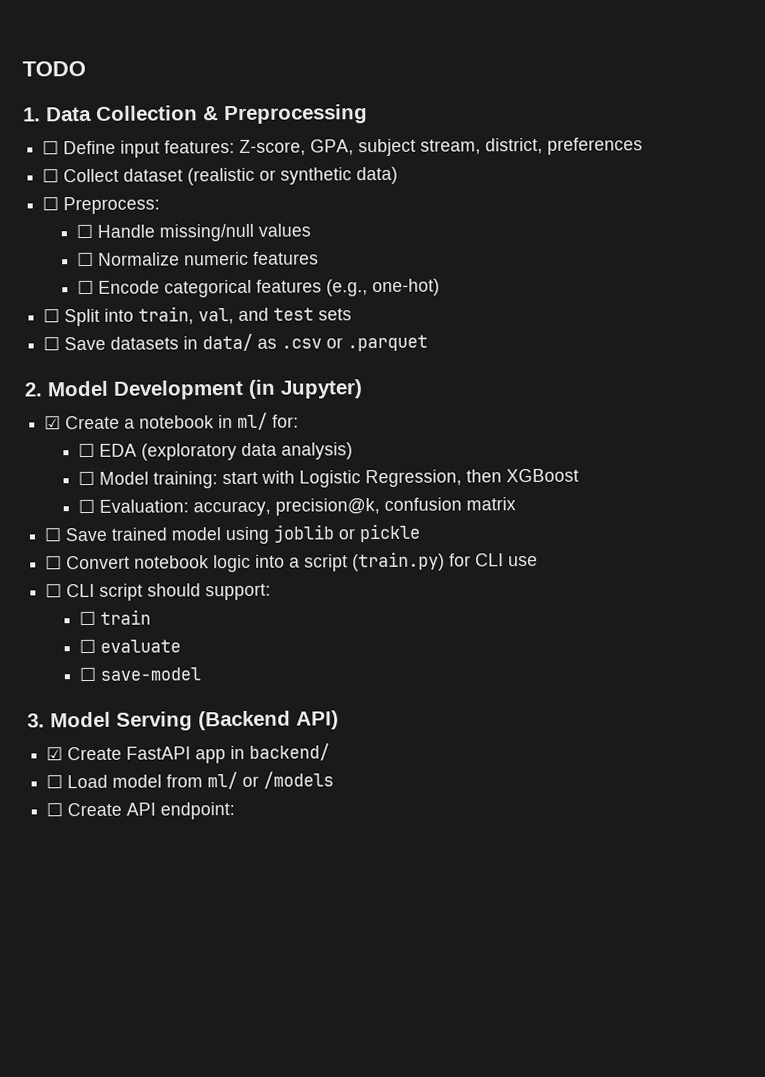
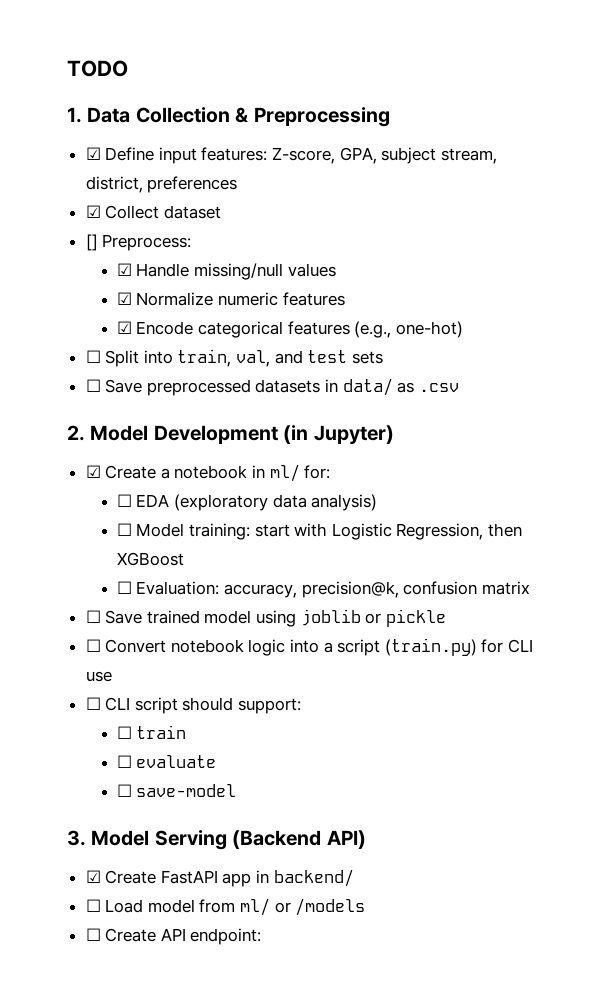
- ☐ Define input features: Z-score, GPA, subject stream, district, preferences
+ ☑ Define input features: Z-score, GPA, subject stream, district, preferences
- ☐ Collect dataset (realistic or synthetic data)
- ☐ Preprocess:
+ ☑ Collect dataset
+ [] Preprocess:
- ☐ Handle missing/null values
+ ☑ Handle missing/null values
- ☐ Normalize numeric features
+ ☑ Normalize numeric features
- ☐ Encode categorical features (e.g., one-hot)
+ ☑ Encode categorical features (e.g., one-hot)
- ☐ Save datasets in data/ as .csv or .parquet
+ ☐ Save preprocessed datasets in data/ as .csv

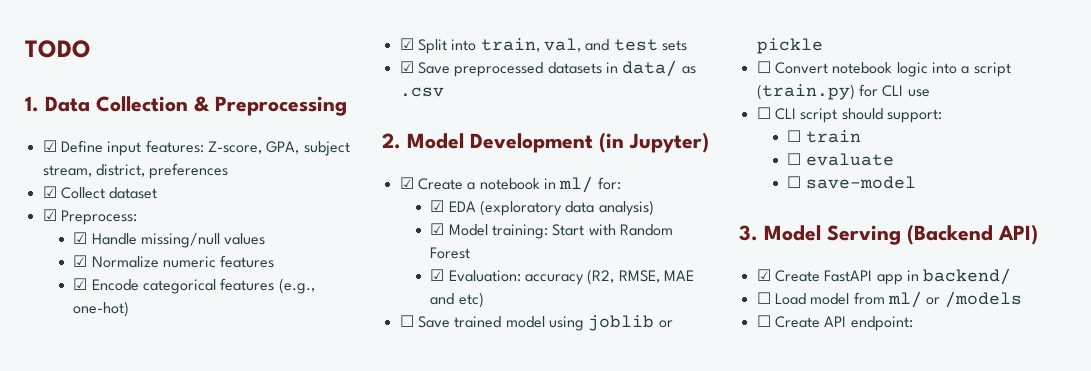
- [] Preprocess:
+ ☑ Preprocess:
- ☐ Split into train, val, and test sets
+ ☑ Split into train, val, and test sets
- ☐ Save preprocessed datasets in data/ as .csv
+ ☑ Save preprocessed datasets in data/ as .csv
- ☐ EDA (exploratory data analysis)
+ ☑ EDA (exploratory data analysis)
- ☐ Model training: start with Logistic Regression, then XGBoost
- ☐ Evaluation: accuracy, precision@k, confusion matrix
+ ☑ Model training: Start with Random Forest
+ ☑ Evaluation: accuracy (R2, RMSE, MAE and etc)

